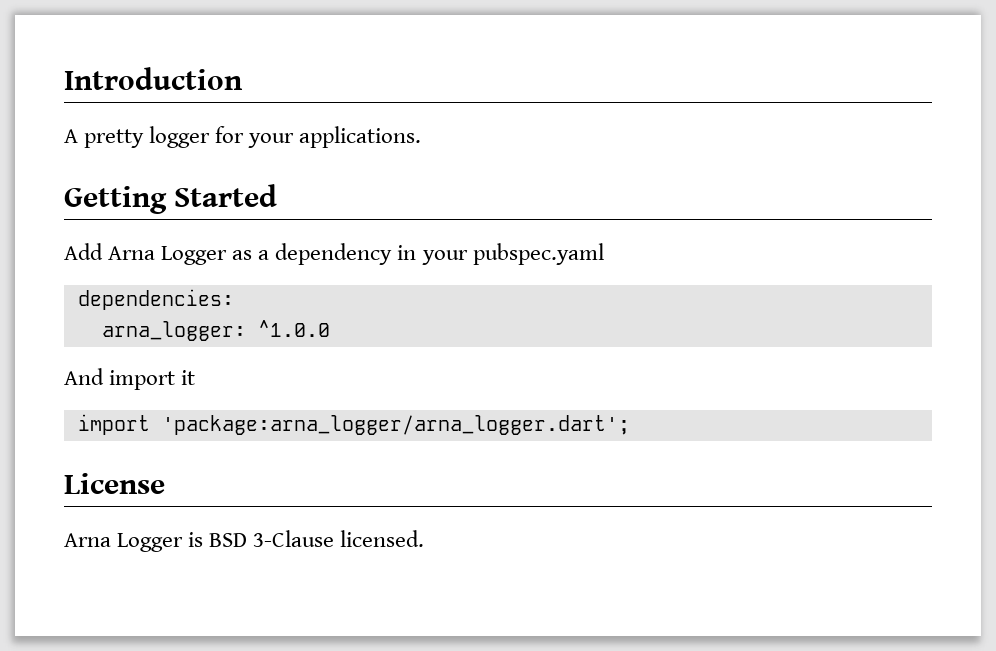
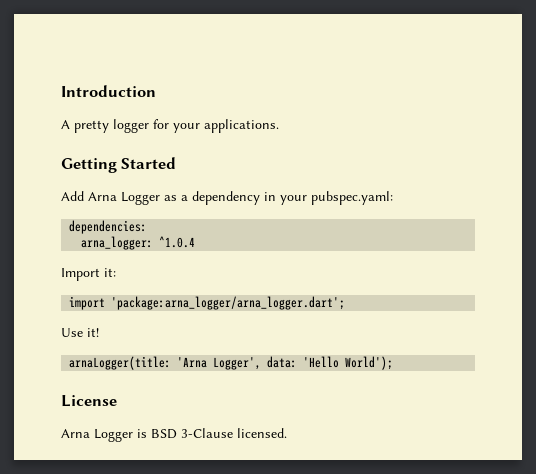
- Add Arna Logger as a dependency in your pubspec.yaml
+ Add Arna Logger as a dependency in your pubspec.yaml:
- arna_logger: ^1.0.0
- And import it
+ arna_logger: ^1.0.4
+ Import it:
  import 'package:arna_logger/arna_logger.dart';
+ Use it!
+ arnaLogger(title: 'Arna Logger', data: 'Hello World');

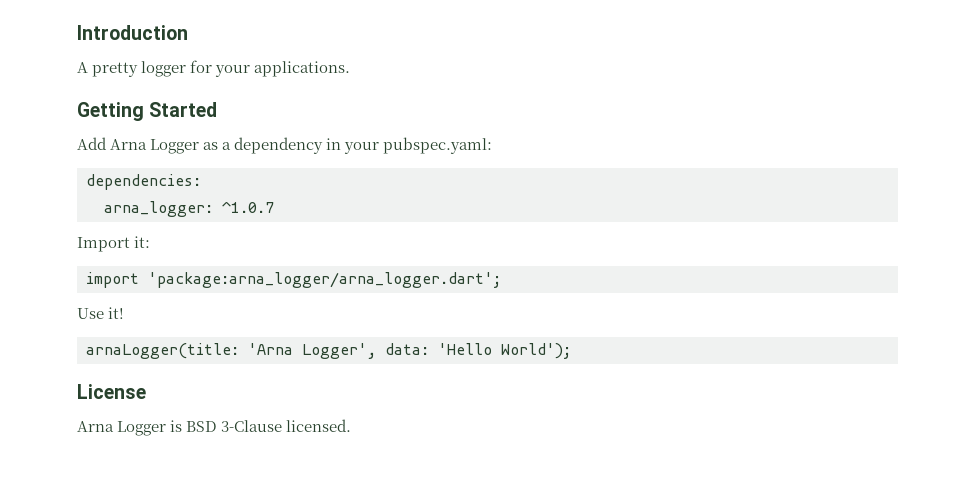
- arna_logger: ^1.0.4
+ arna_logger: ^1.0.7

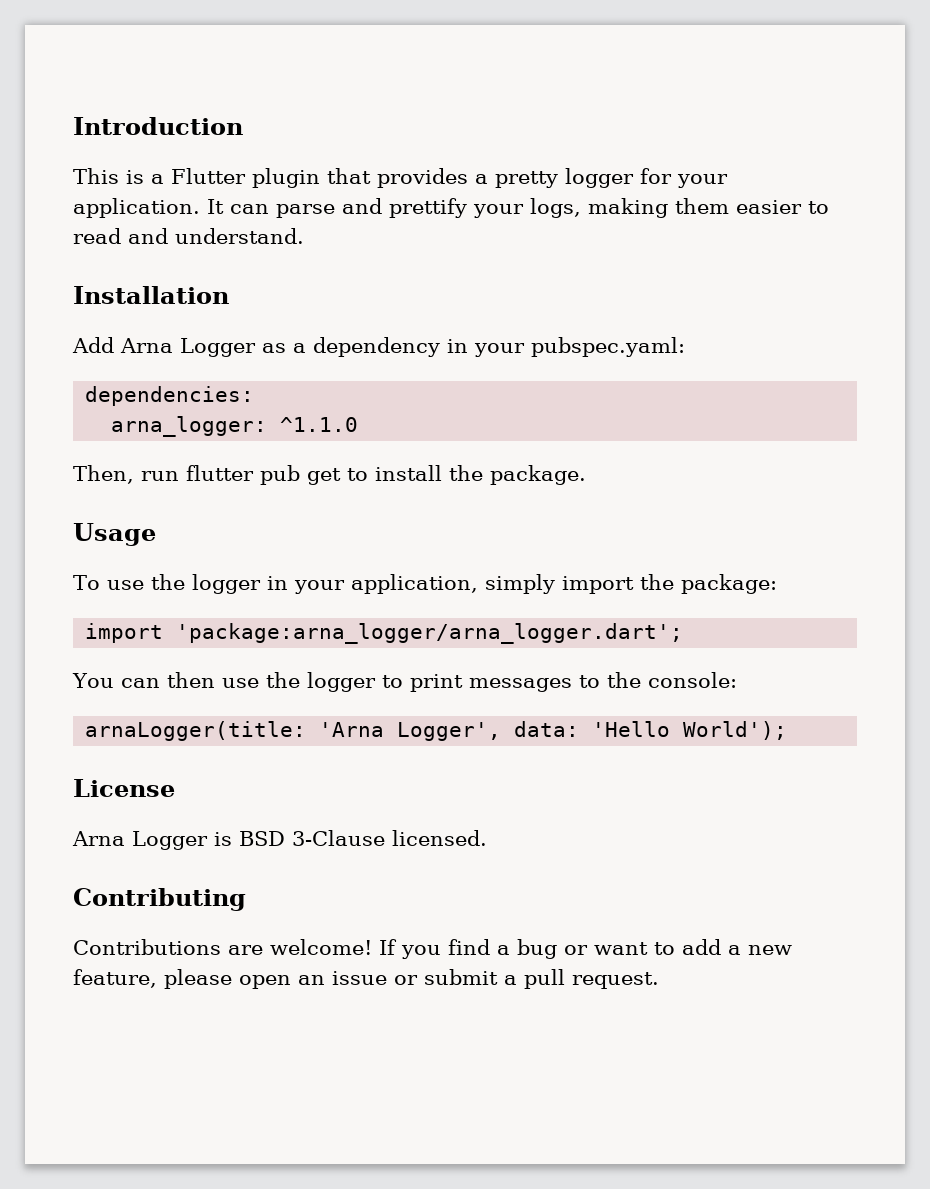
- A pretty logger for your applications.
- Getting Started
+ This is a Flutter plugin that provides a pretty logger for your application. It can parse and prettify your logs, making them easier to read and understand.
+ Installation
- arna_logger: ^1.0.7
- Import it:
+ arna_logger: ^1.1.0
+ Then, run flutter pub get to install the package.
+ Usage
+ To use the logger in your application, simply import the package:
  import 'package:arna_logger/arna_logger.dart';
- Use it!
+ You can then use the logger to print messages to the console:
+ Contributing
+ Contributions are welcome! If you find a bug or want to add a new feature, please open an issue or submit a pull request.

